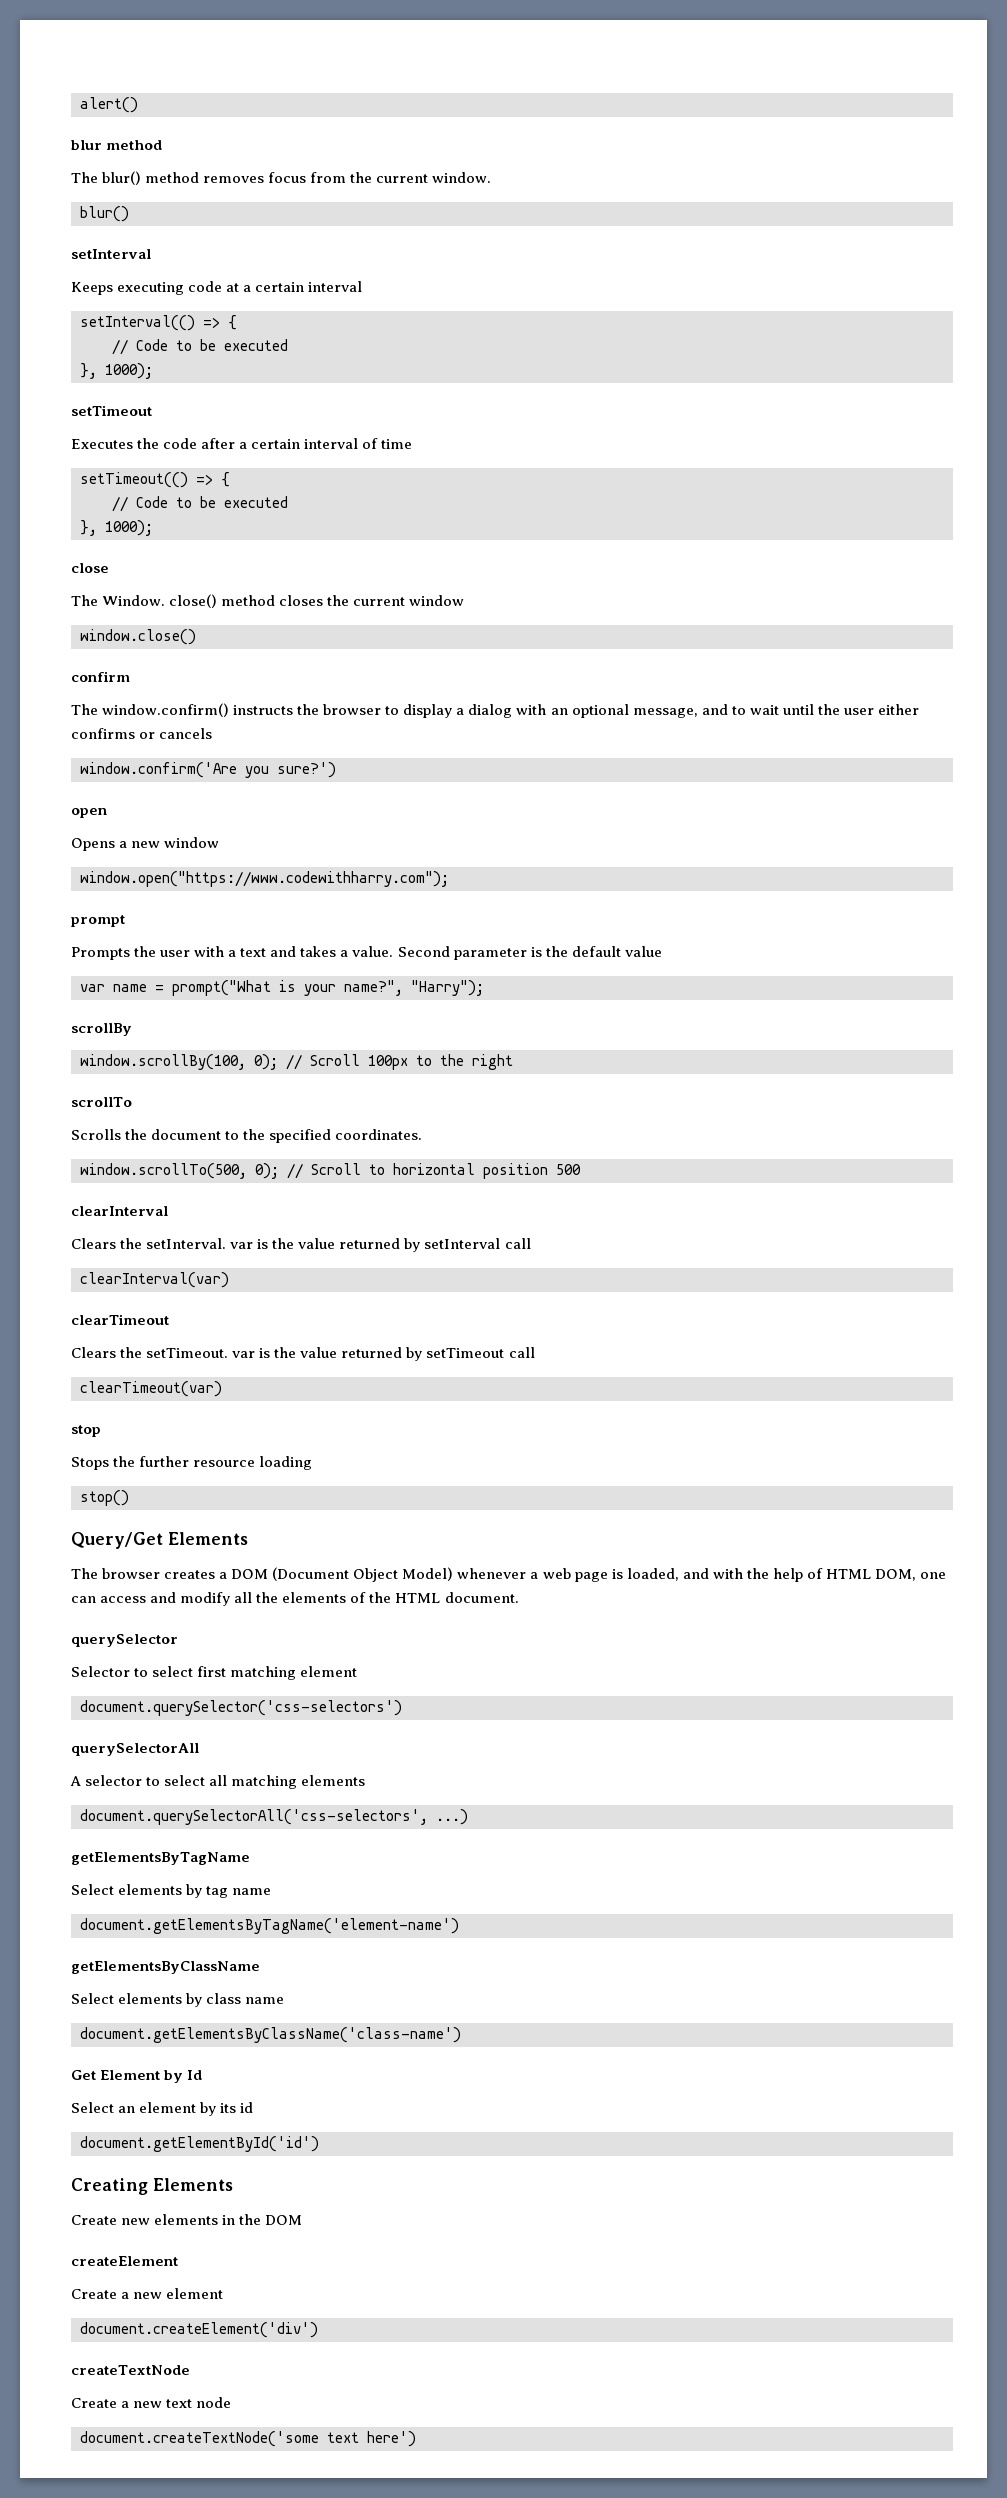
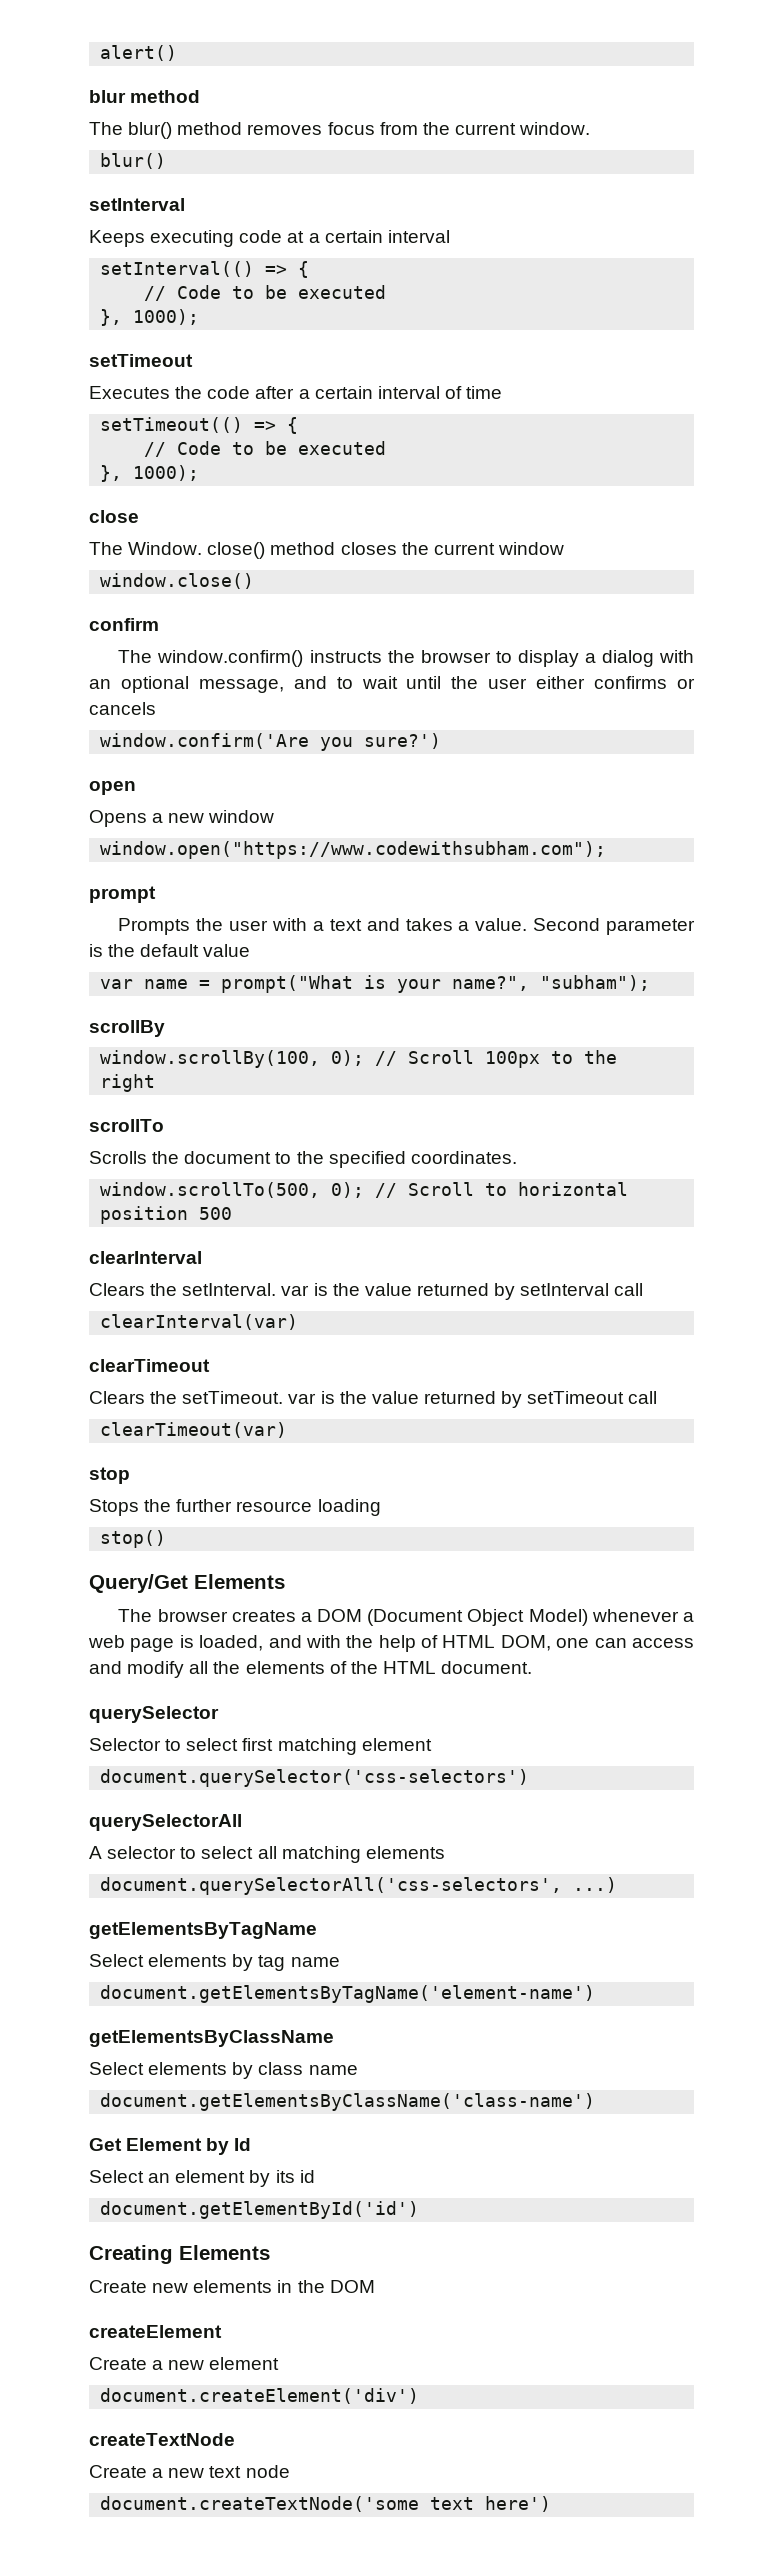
- window.open("https://www.codewithharry.com");
+ window.open("https://www.codewithsubham.com");
- var name = prompt("What is your name?", "Harry");
+ var name = prompt("What is your name?", "subham");

